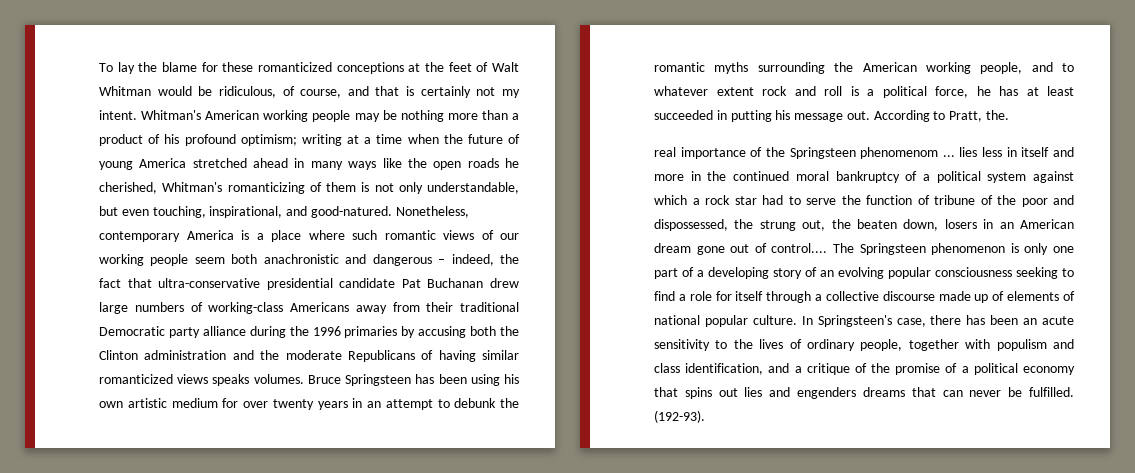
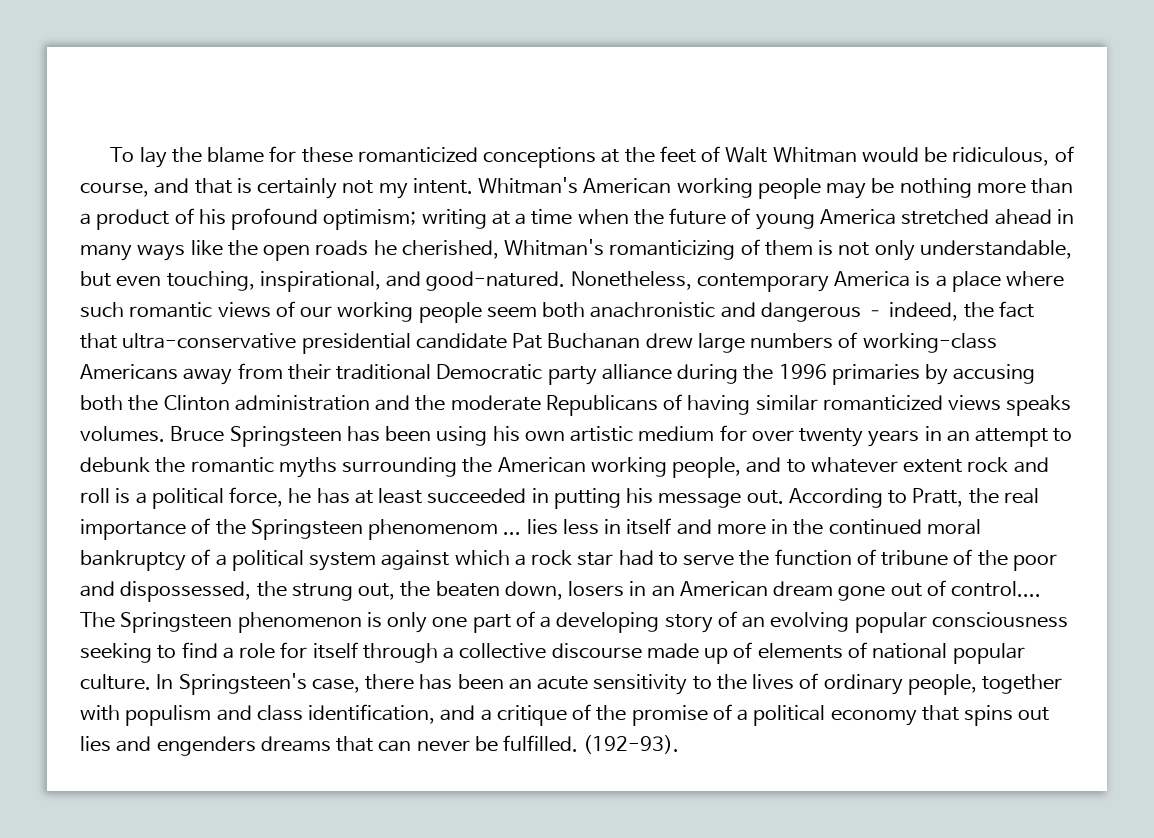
- According to Pratt, the.
- real importance of the Springsteen phenomenom ... lies less in itself and more in the continued moral bankruptcy of a political system against which a rock star had to serve the function of tribune of the poor and dispossessed, the strung out, the beaten down, losers in an American dream gone out of control....
+ According to Pratt, the real importance of the Springsteen phenomenom ... lies less in itself and more in the continued moral bankruptcy of a political system against which a rock star had to serve the function of tribune of the poor and dispossessed, the strung out, the beaten down, losers in an American dream gone out of control....

